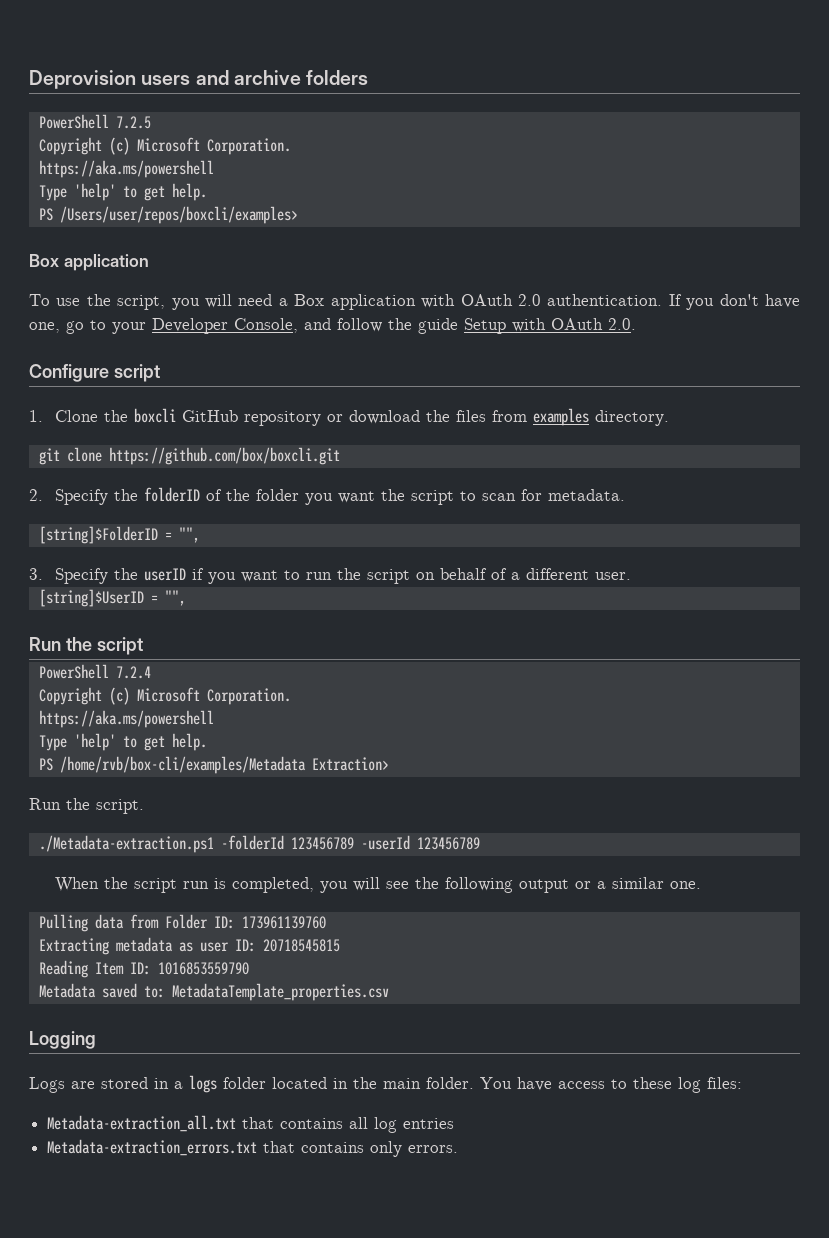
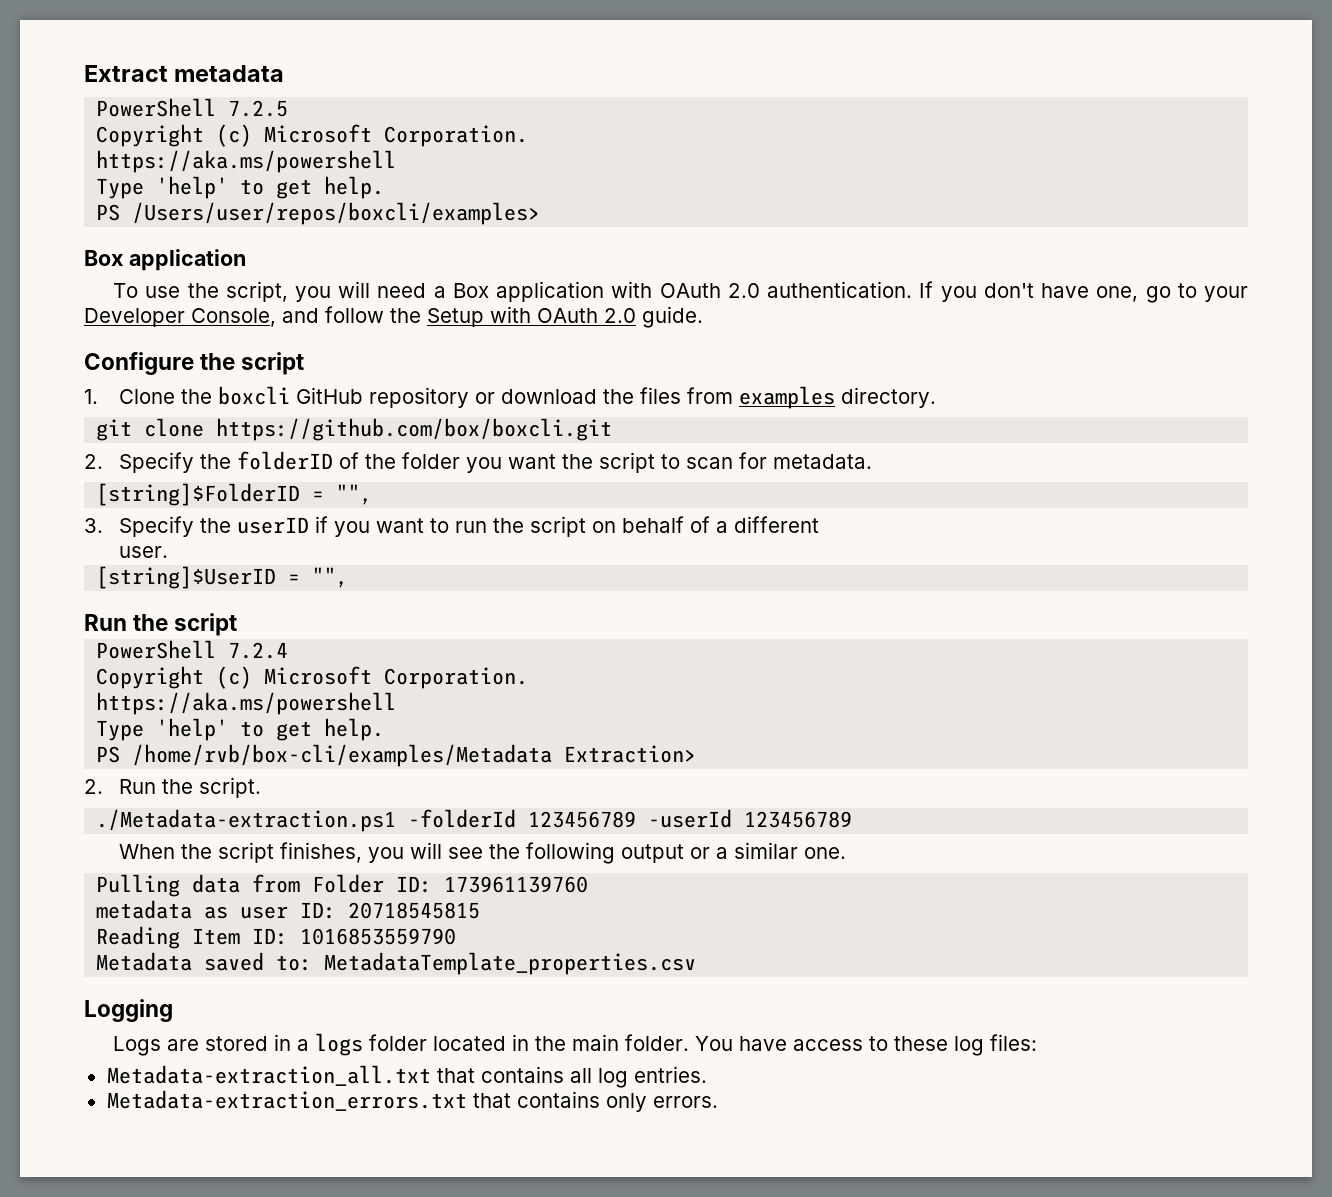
- Deprovision users and archive folders
+ Extract metadata
- If you don't have one, go to your Developer Console, and follow the guide Setup with OAuth 2.0.
+ If you don't have one, go to your Developer Console, and follow the Setup with OAuth 2.0 guide.
- Configure script
+ Configure the script
- 3. Specify the userID if you want to run the script on behalf of a different user.
+ 3. Specify the userID if you want to run the script on behalf of a different
+ user.
- Run the script.
+ 2. Run the script.
- When the script run is completed, you will see the following output or a similar one.
+ When the script finishes, you will see the following output or a similar one.
- Extracting metadata as user ID: 20718545815
+ metadata as user ID: 20718545815
- Metadata-extraction_all.txt that contains all log entries
+ Metadata-extraction_all.txt that contains all log entries.

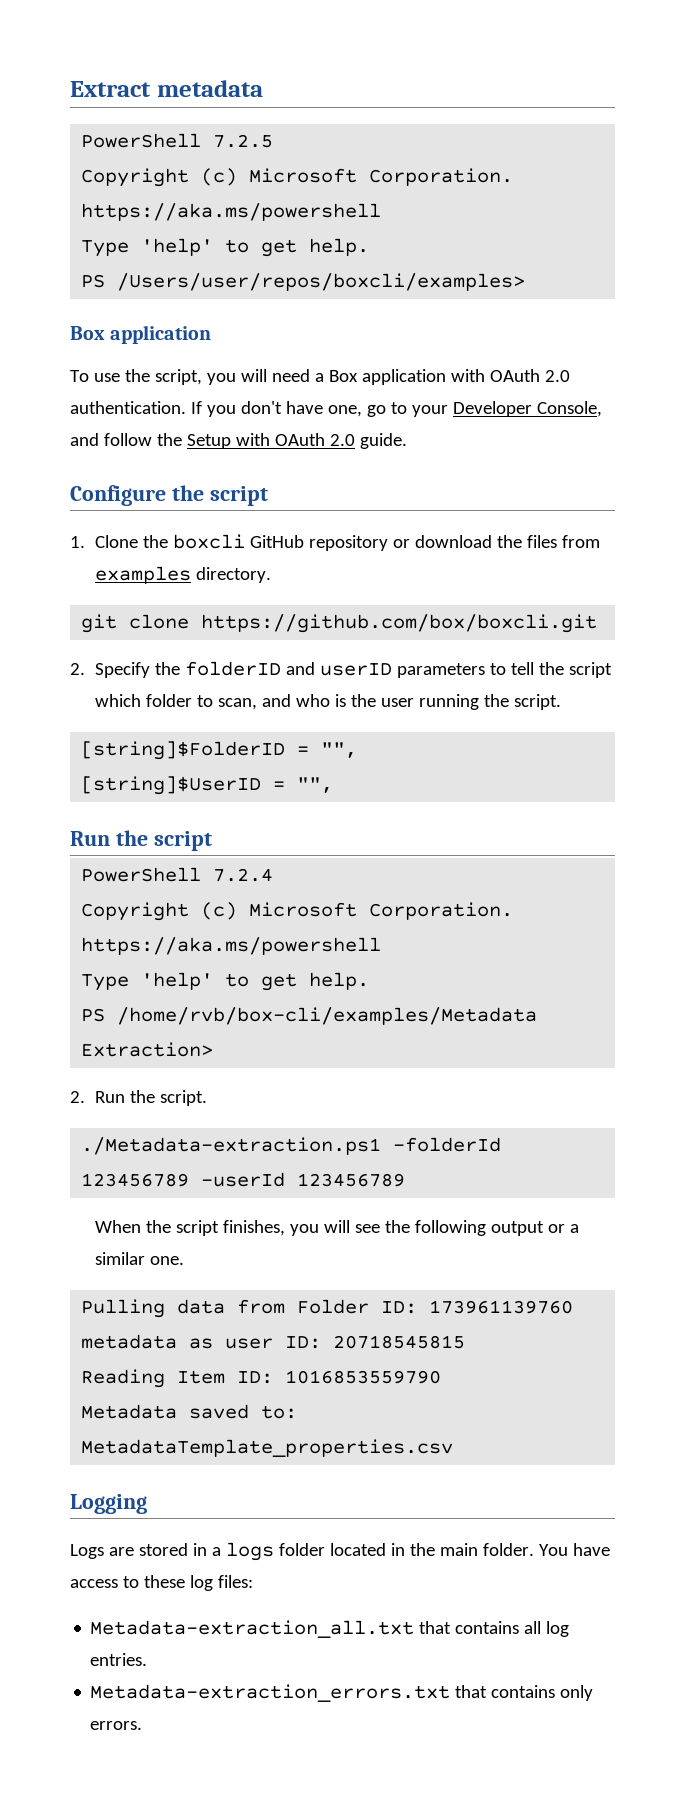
- 2. Specify the folderID of the folder you want the script to scan for metadata.
+ 2. Specify the folderID and userID parameters to tell the script which folder to scan, and who is the user running the script.
  [string]$FolderID = "",
- 3. Specify the userID if you want to run the script on behalf of a different
- user.

